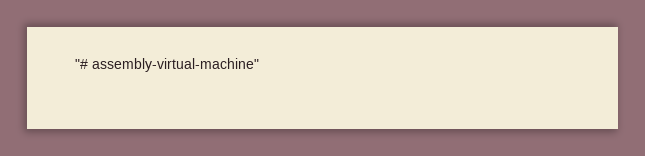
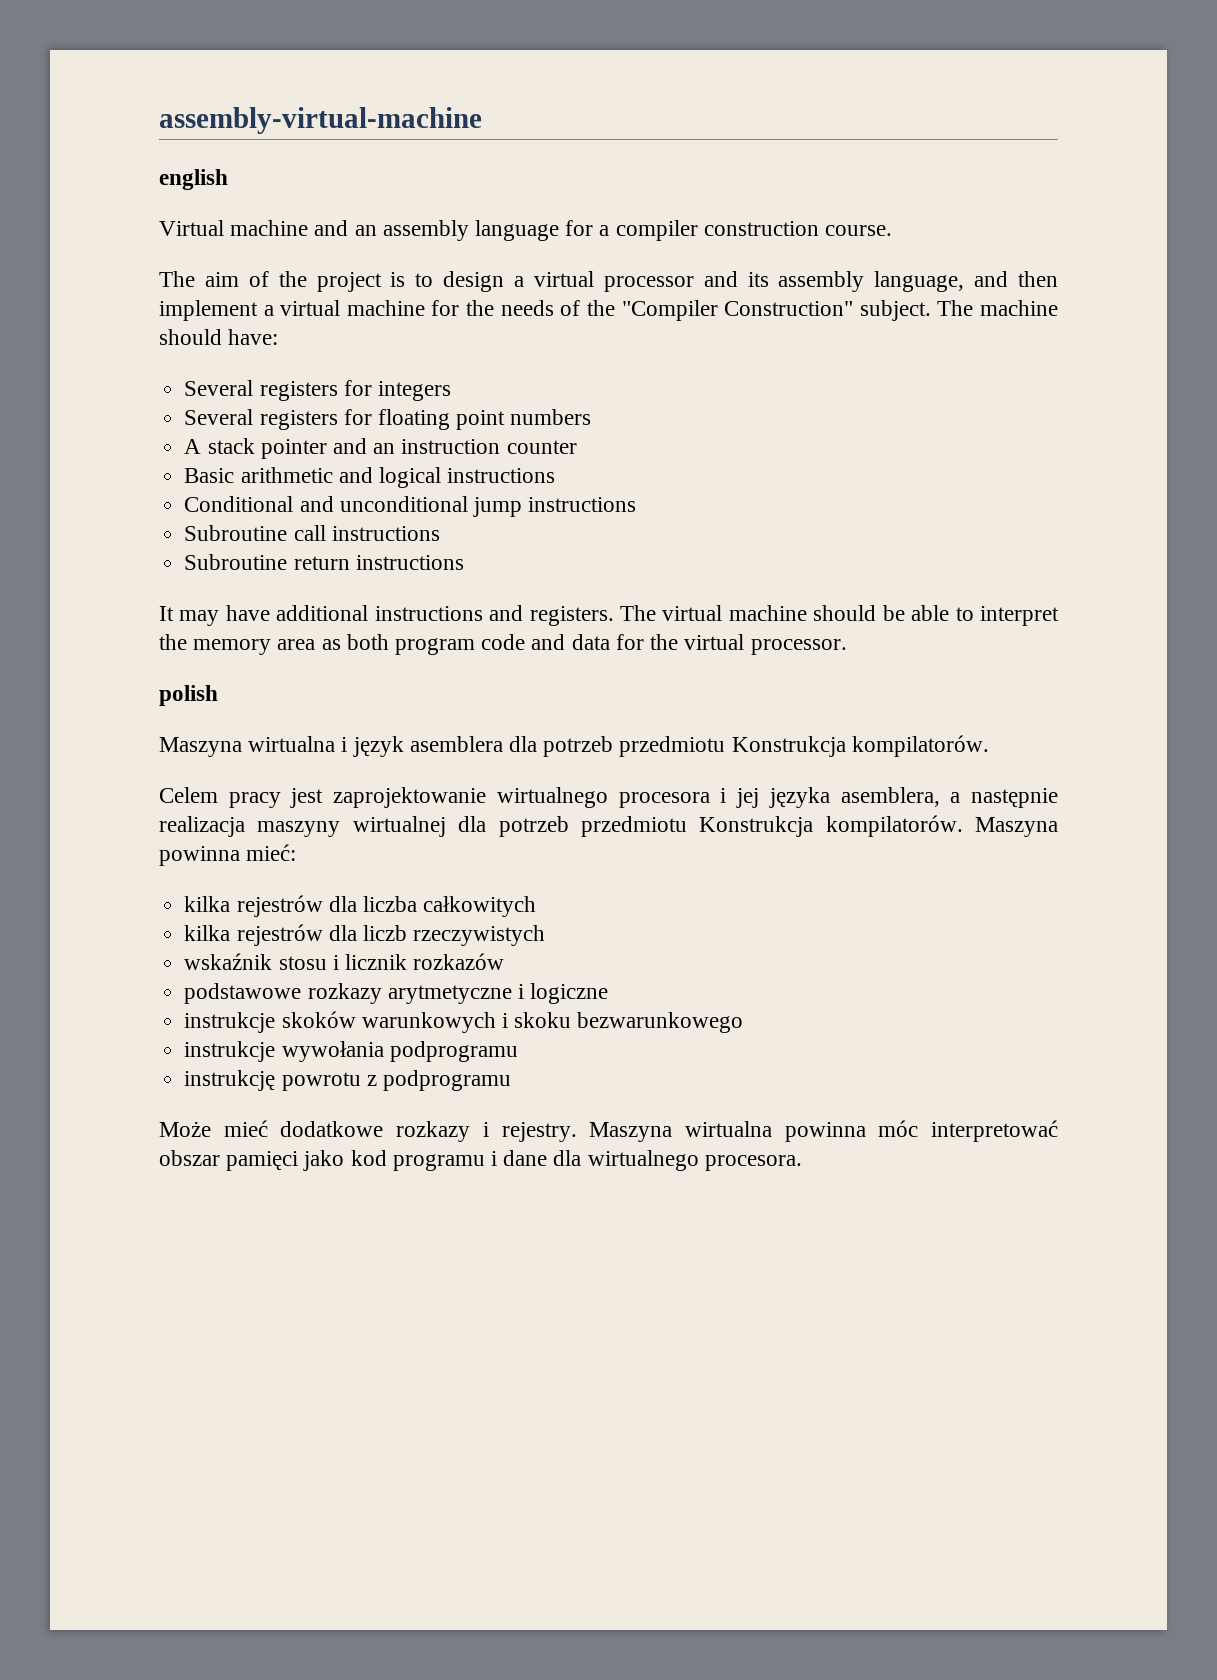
- "# assembly-virtual-machine"
+ assembly-virtual-machine
+ english
+ Virtual machine and an assembly language for a compiler construction course.
+ The aim of the project is to design a virtual processor and its assembly language, and then implement a virtual machine for the needs of the "Compiler Construction" subject. The machine should have:
+ Several registers for integers
+ Several registers for floating point numbers
+ A stack pointer and an instruction counter
+ Basic arithmetic and logical instructions
+ Conditional and unconditional jump instructions
+ Subroutine call instructions
+ Subroutine return instructions
+ It may have additional instructions and registers. The virtual machine should be able to interpret the memory area as both program code and data for the virtual processor.
+ polish
+ Maszyna wirtualna i język asemblera dla potrzeb przedmiotu Konstrukcja kompilatorów.
+ Celem pracy jest zaprojektowanie wirtualnego procesora i jej języka asemblera, a następnie realizacja maszyny wirtualnej dla potrzeb przedmiotu Konstrukcja kompilatorów. Maszyna powinna mieć:
+ kilka rejestrów dla liczba całkowitych
+ kilka rejestrów dla liczb rzeczywistych
+ wskaźnik stosu i licznik rozkazów
+ podstawowe rozkazy arytmetyczne i logiczne
+ instrukcje skoków warunkowych i skoku bezwarunkowego
+ instrukcje wywołania podprogramu
+ instrukcję powrotu z podprogramu
+ Może mieć dodatkowe rozkazy i rejestry. Maszyna wirtualna powinna móc interpretować obszar pamięci jako kod programu i dane dla wirtualnego procesora.

